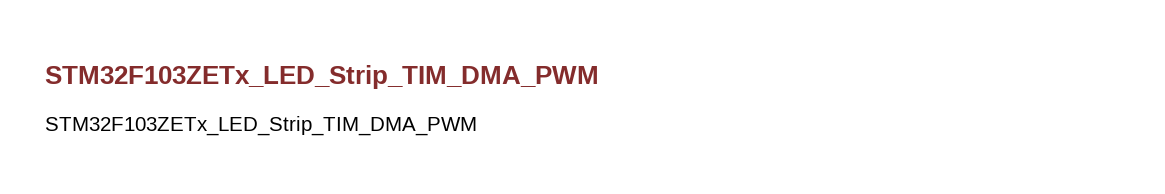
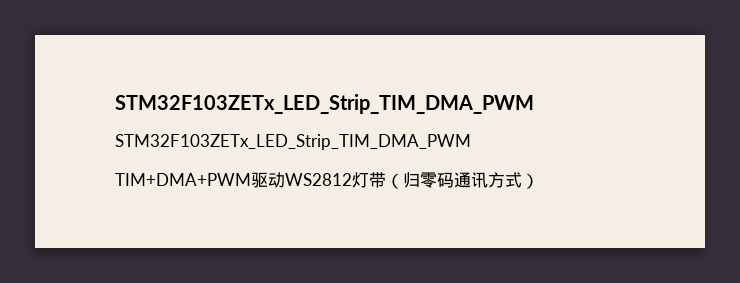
+ TIM+DMA+PWM驱动WS2812灯带（归零码通讯方式）

